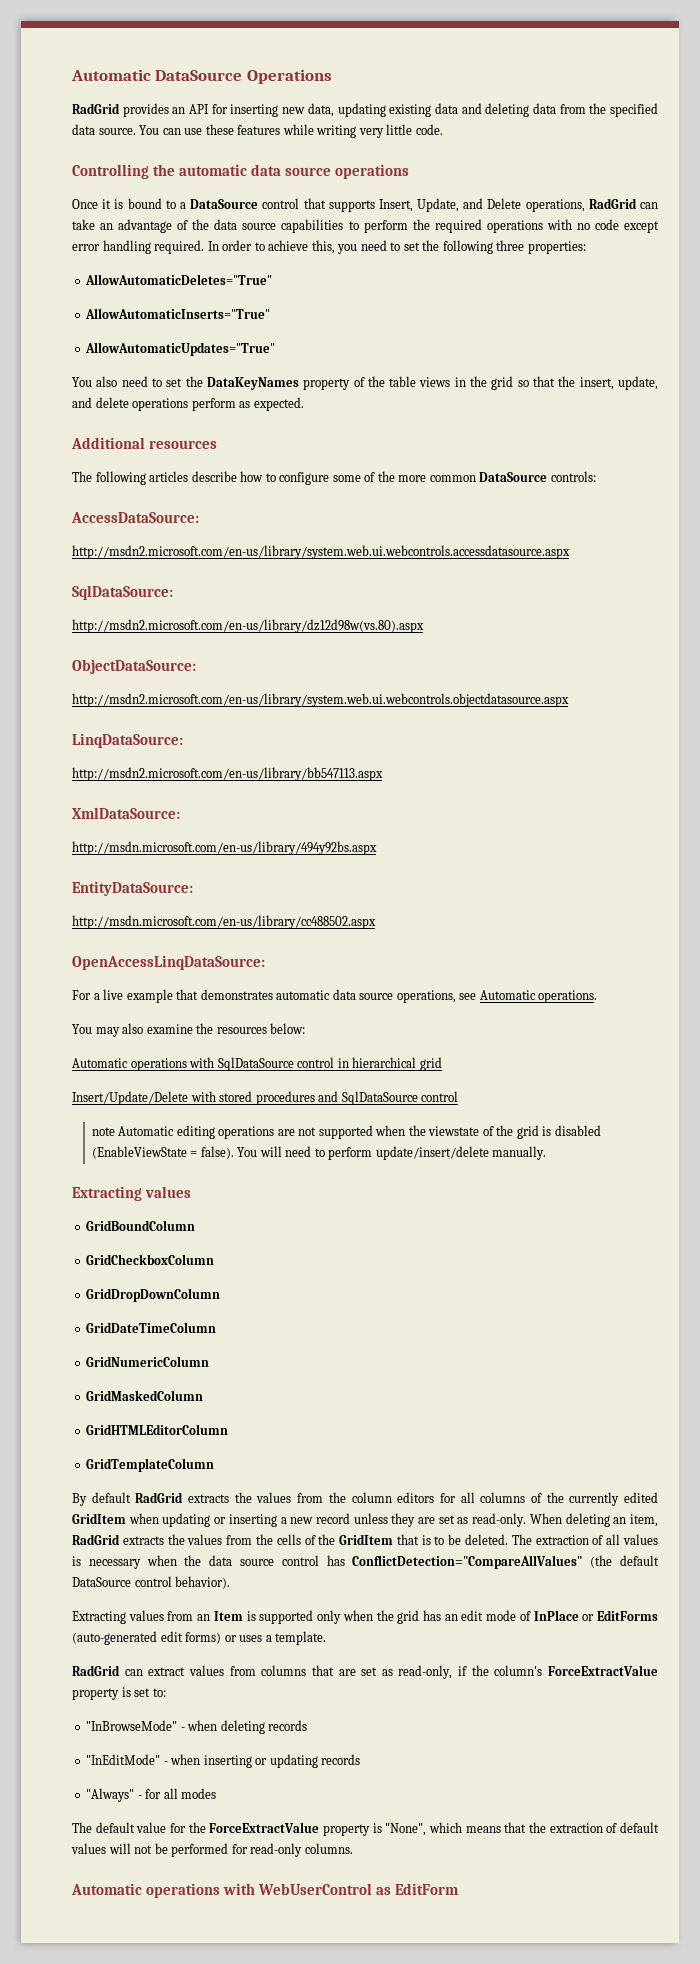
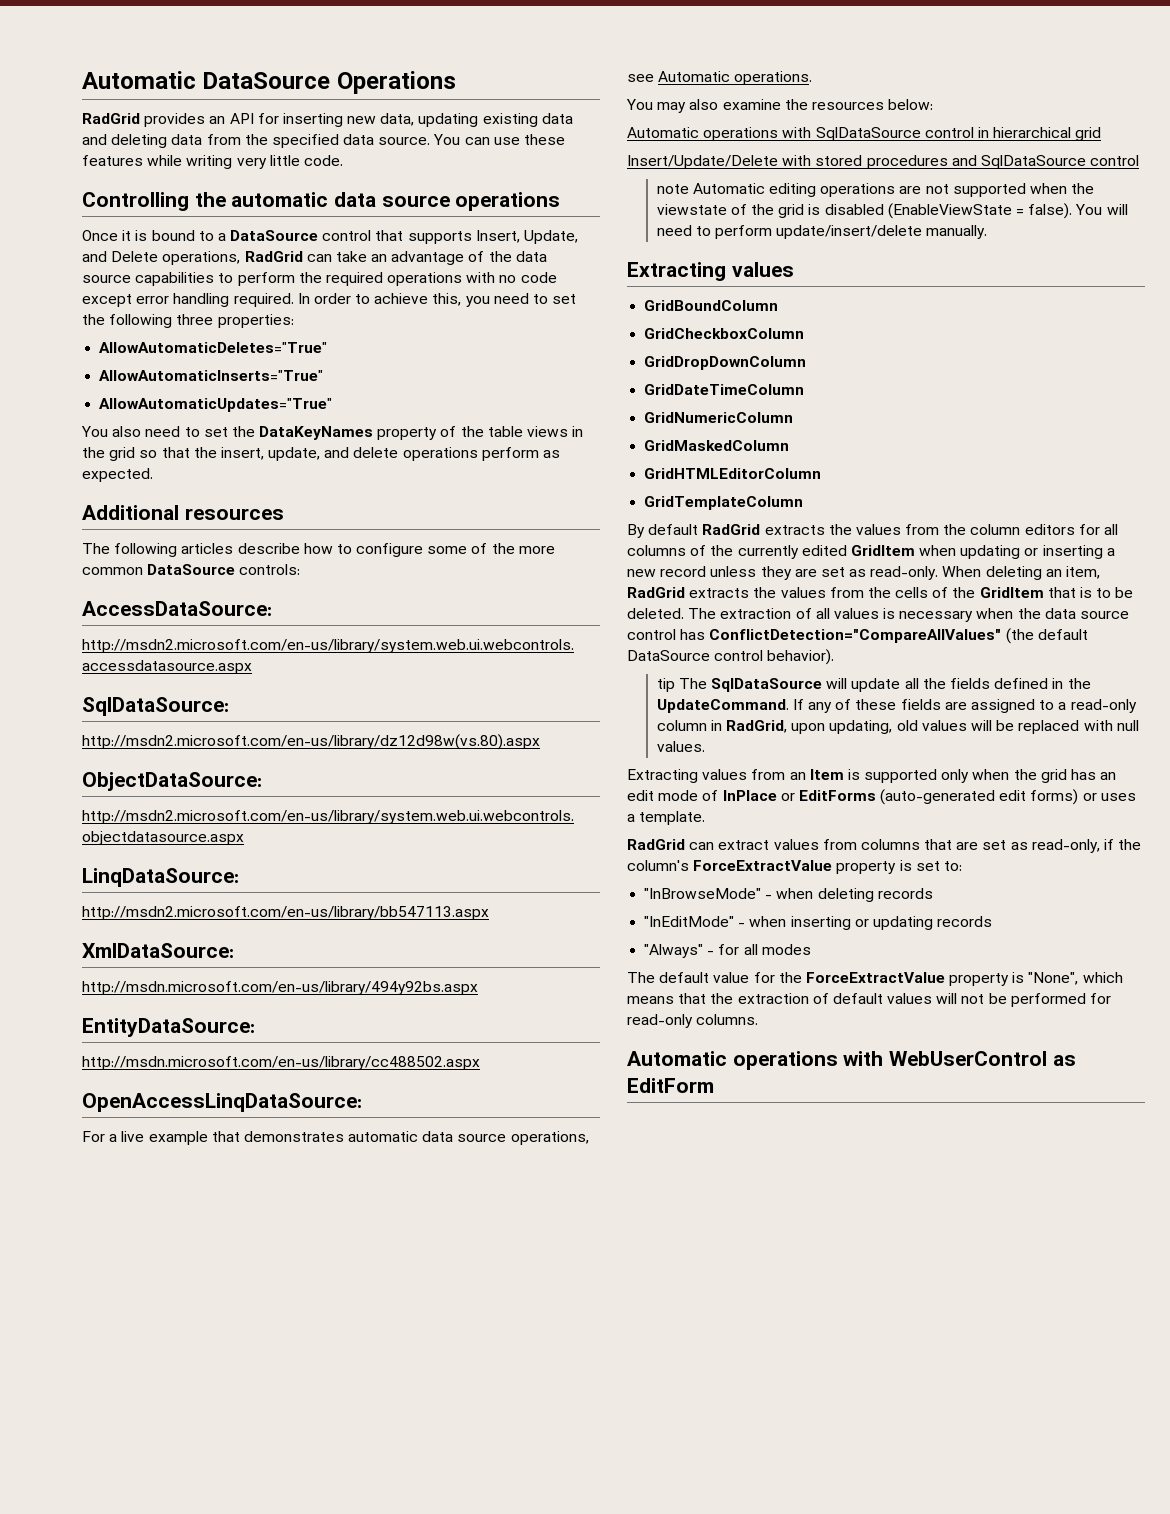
+ tip The SqlDataSource will update all the fields defined in the UpdateCommand. If any of these fields are assigned to a read-only column in RadGrid, upon updating, old values will be replaced with null values.

